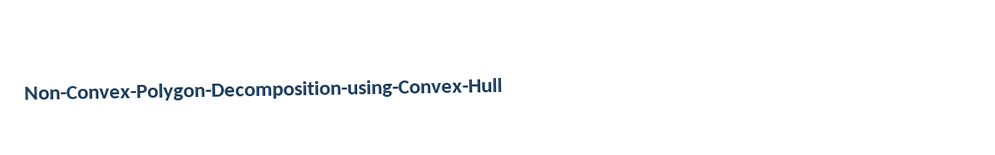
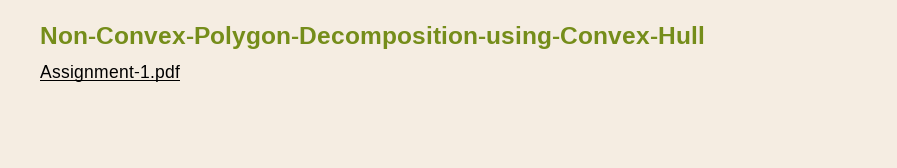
+ Assignment-1.pdf

